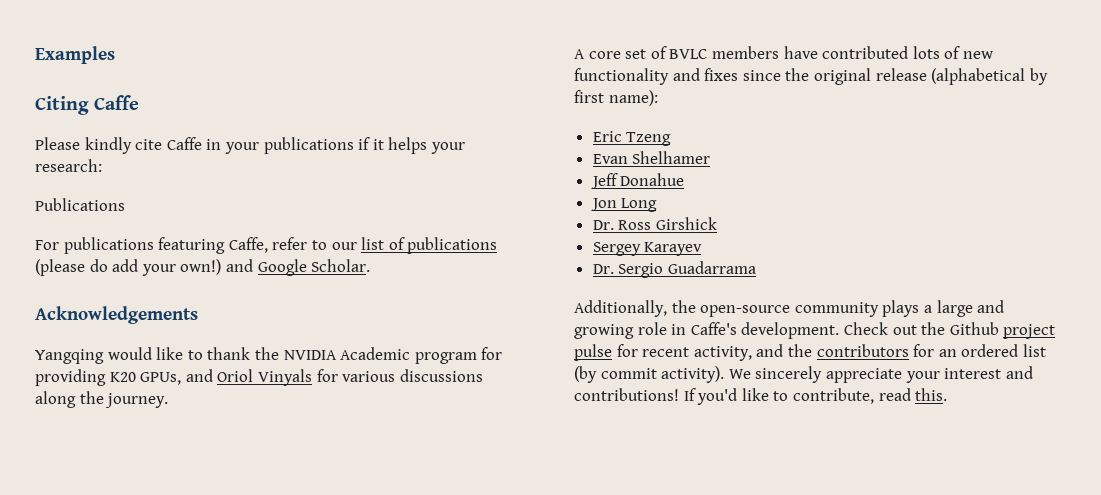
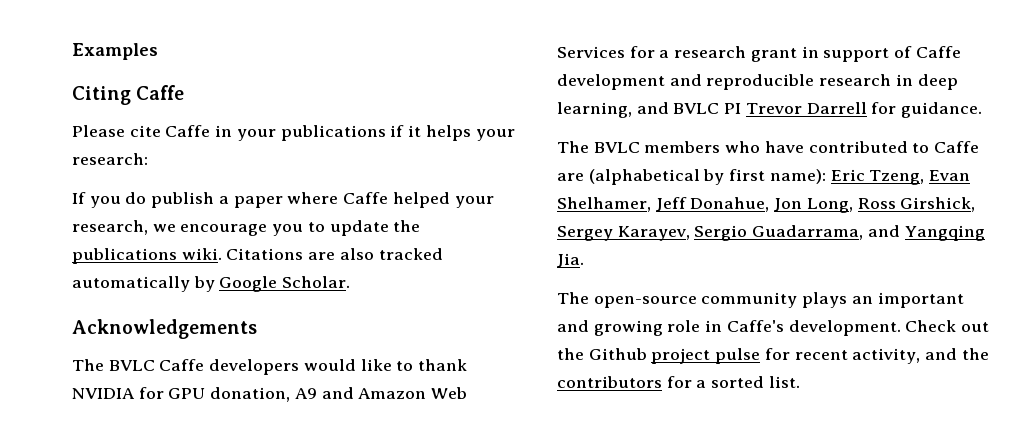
- Please kindly cite Caffe in your publications if it helps your research:
+ Please cite Caffe in your publications if it helps your research:
- Publications
- For publications featuring Caffe, refer to our list of publications (please do add your own!) and Google Scholar.
+ If you do publish a paper where Caffe helped your research, we encourage you to update the publications wiki. Citations are also tracked automatically by Google Scholar.
  Acknowledgements
- Yangqing would like to thank the NVIDIA Academic program for providing K20 GPUs, and Oriol Vinyals for various discussions along the journey.
- A core set of BVLC members have contributed lots of new functionality and fixes since the original release (alphabetical by first name):
- Eric Tzeng
- Evan Shelhamer
- Jeff Donahue
- Jon Long
- Dr. Ross Girshick
- Sergey Karayev
- Dr. Sergio Guadarrama
- Additionally, the open-source community plays a large and growing role in Caffe's development.
+ The BVLC Caffe developers would like to thank NVIDIA for GPU donation, A9 and Amazon Web Services for a research grant in support of Caffe development and reproducible research in deep learning, and BVLC PI Trevor Darrell for guidance.
+ The BVLC members who have contributed to Caffe are (alphabetical by first name): Eric Tzeng, Evan Shelhamer, Jeff Donahue, Jon Long, Ross Girshick, Sergey Karayev, Sergio Guadarrama, and Yangqing Jia.
+ The open-source community plays an important and growing role in Caffe's development.
- Check out the Github project pulse for recent activity, and the contributors for an ordered list (by commit activity). We sincerely appreciate your interest and contributions! If you'd like to contribute, read this.
+ Check out the Github project pulse for recent activity, and the contributors for a sorted list.

